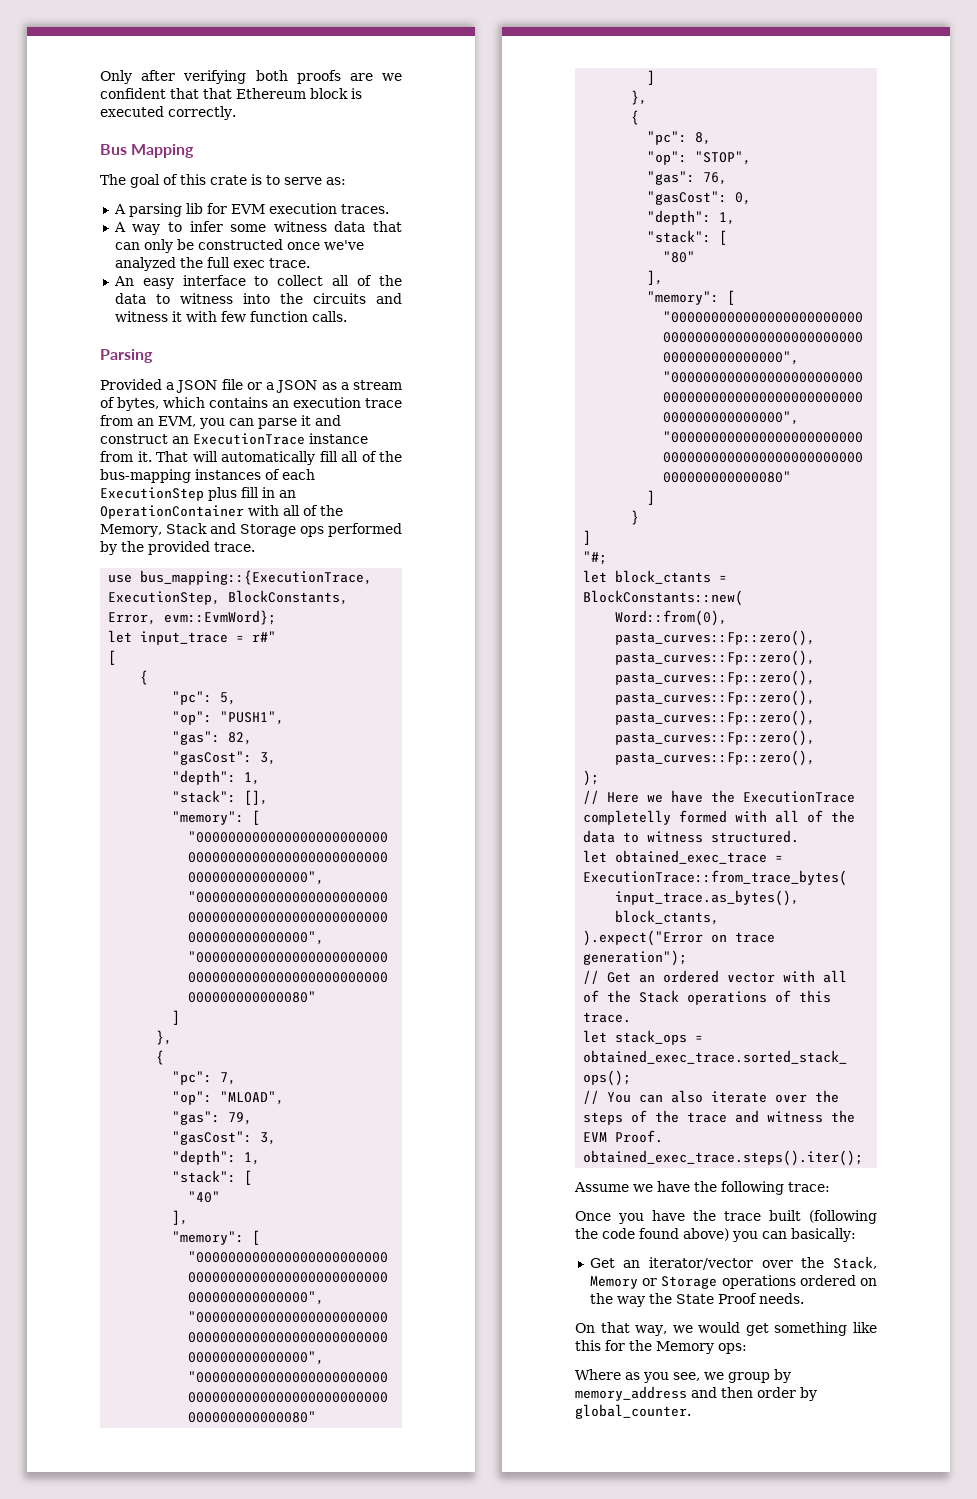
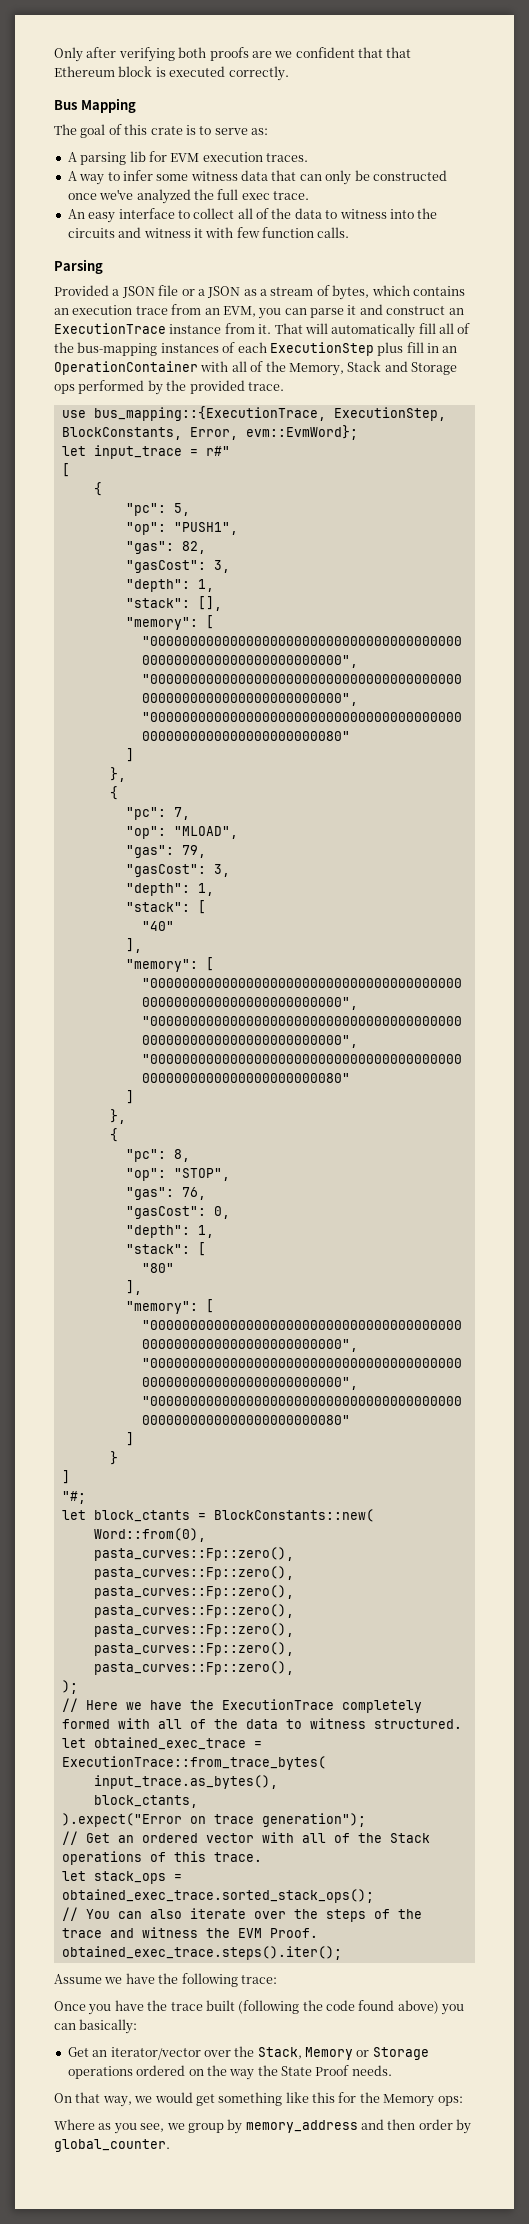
- // Here we have the ExecutionTrace completelly formed with all of the data to witness structured.
+ // Here we have the ExecutionTrace completely formed with all of the data to witness structured.

